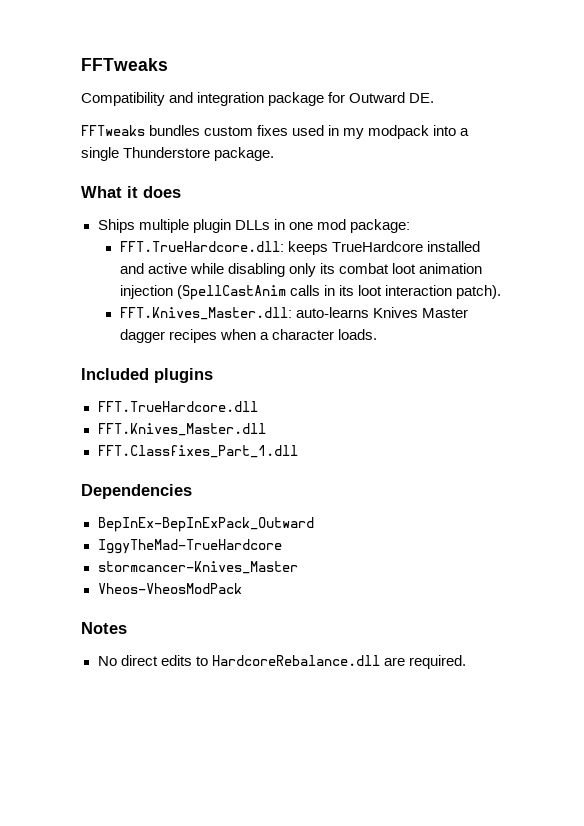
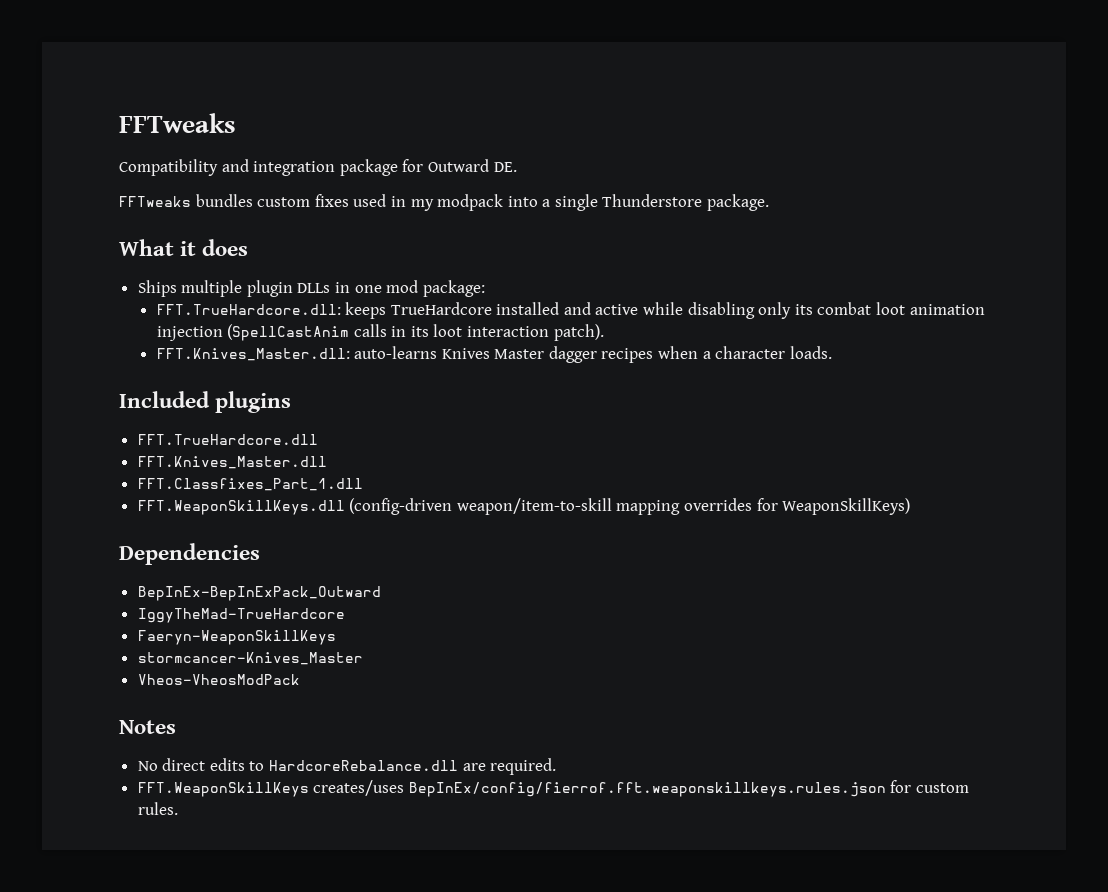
+ FFT.WeaponSkillKeys.dll (config-driven weapon/item-to-skill mapping overrides for WeaponSkillKeys)
+ Faeryn-WeaponSkillKeys
+ FFT.WeaponSkillKeys creates/uses BepInEx/config/fierrof.fft.weaponskillkeys.rules.json for custom rules.

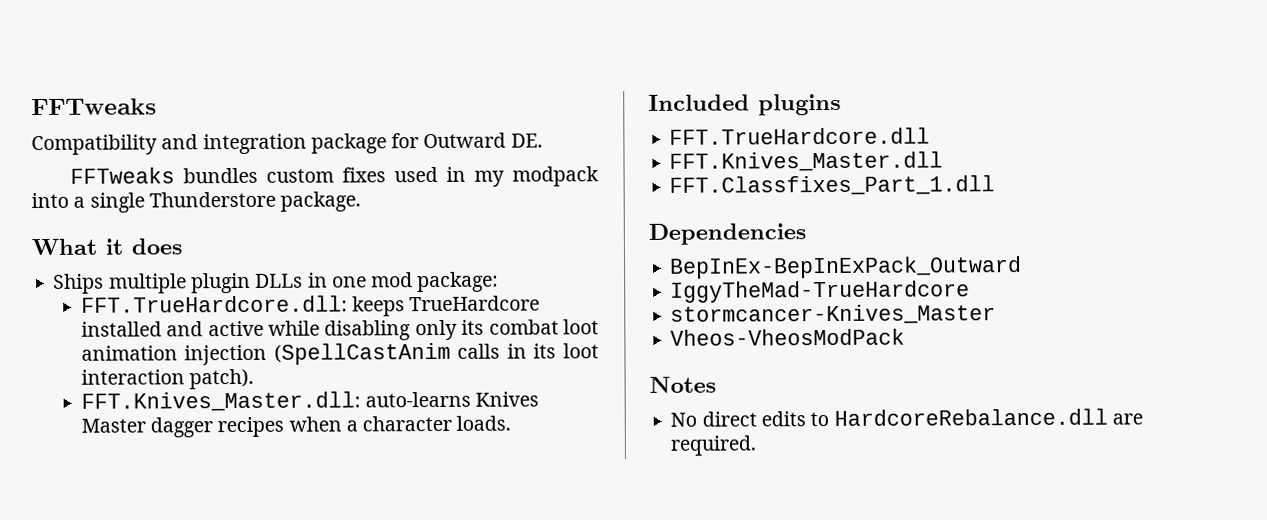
- FFT.WeaponSkillKeys.dll (config-driven weapon/item-to-skill mapping overrides for WeaponSkillKeys)
- Faeryn-WeaponSkillKeys
- FFT.WeaponSkillKeys creates/uses BepInEx/config/fierrof.fft.weaponskillkeys.rules.json for custom rules.

